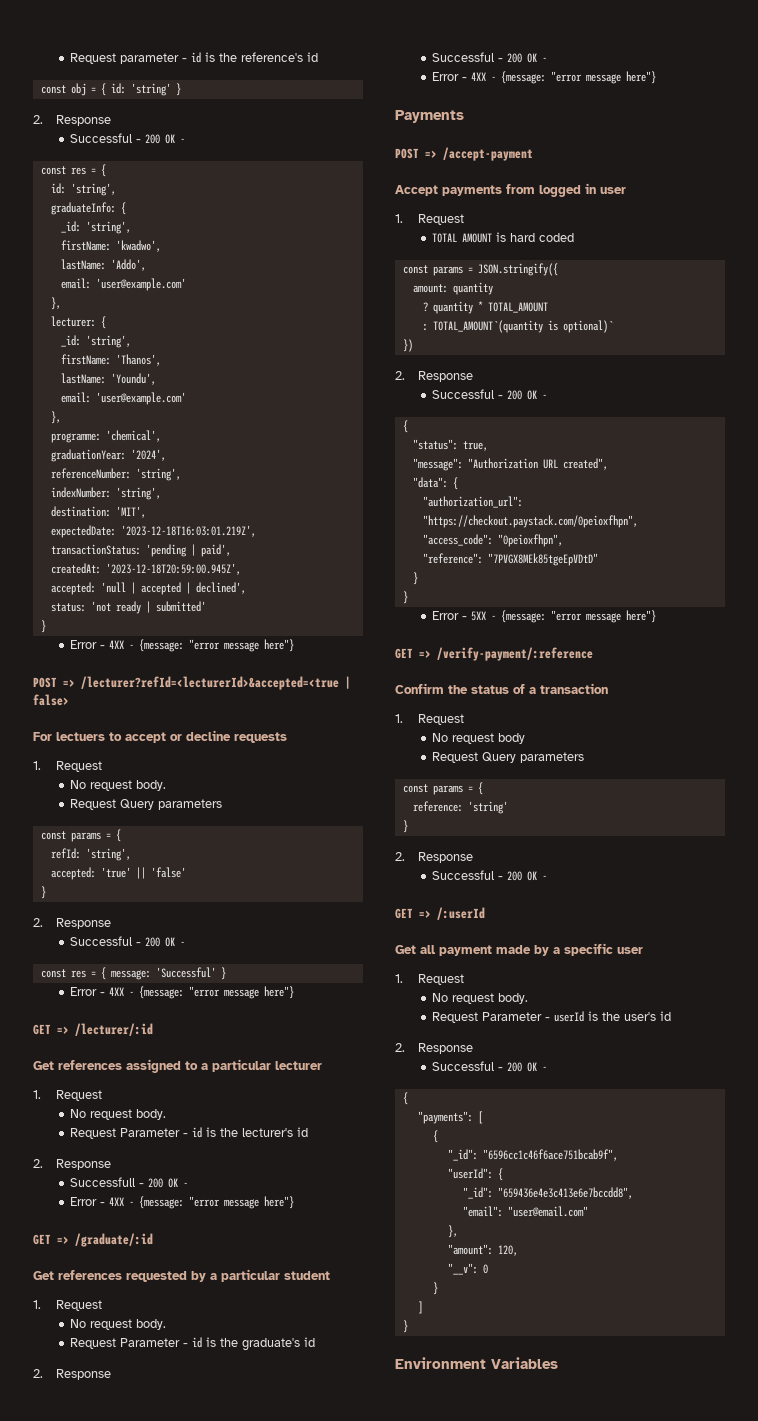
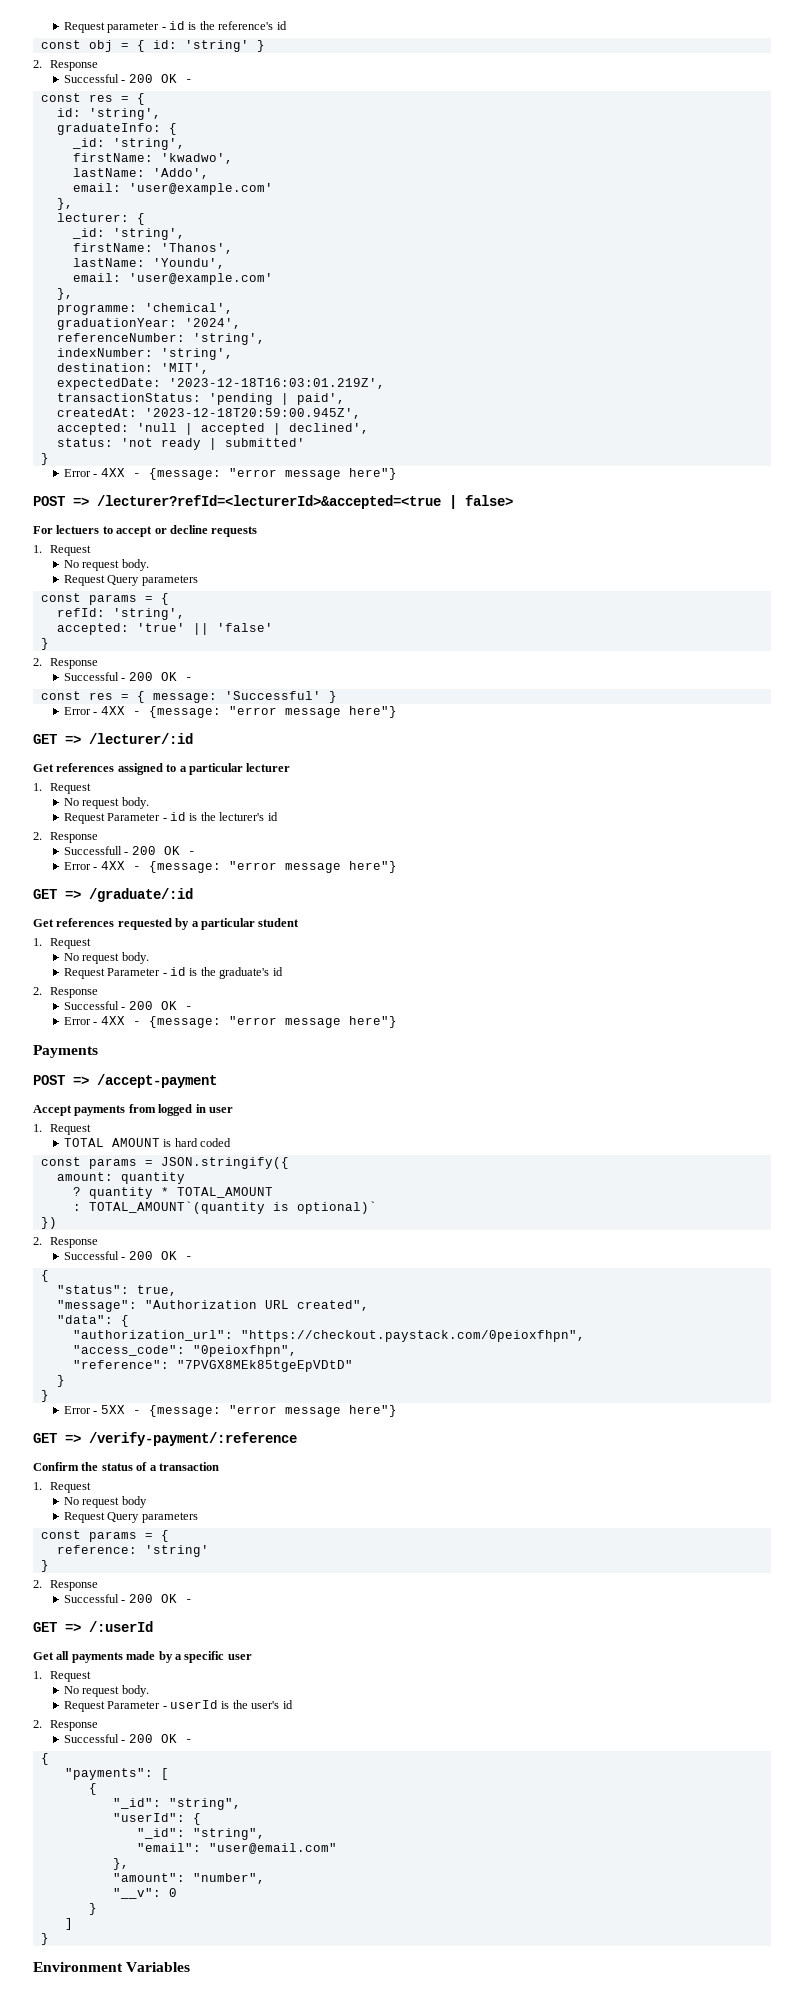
- Get all payment made by a specific user
+ Get all payments made by a specific user
  "payments": [
  {
- "_id": "6596cc1c46f6ace751bcab9f",
+ "_id": "string",
  "userId": {
- "_id": "659436e4e3c413e6e7bccdd8",
+ "_id": "string",
- "amount": 120,
+ "amount": "number",

